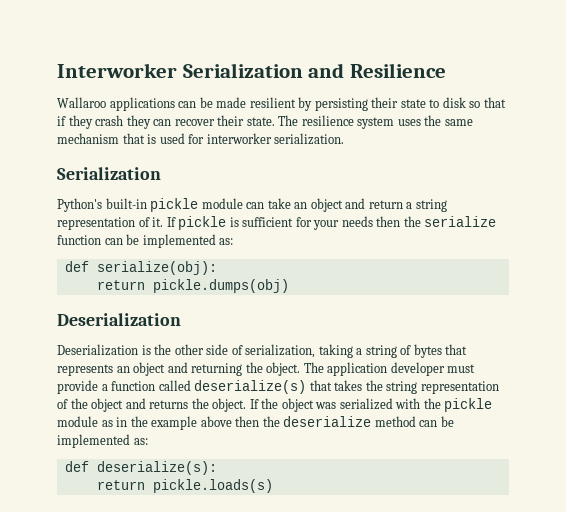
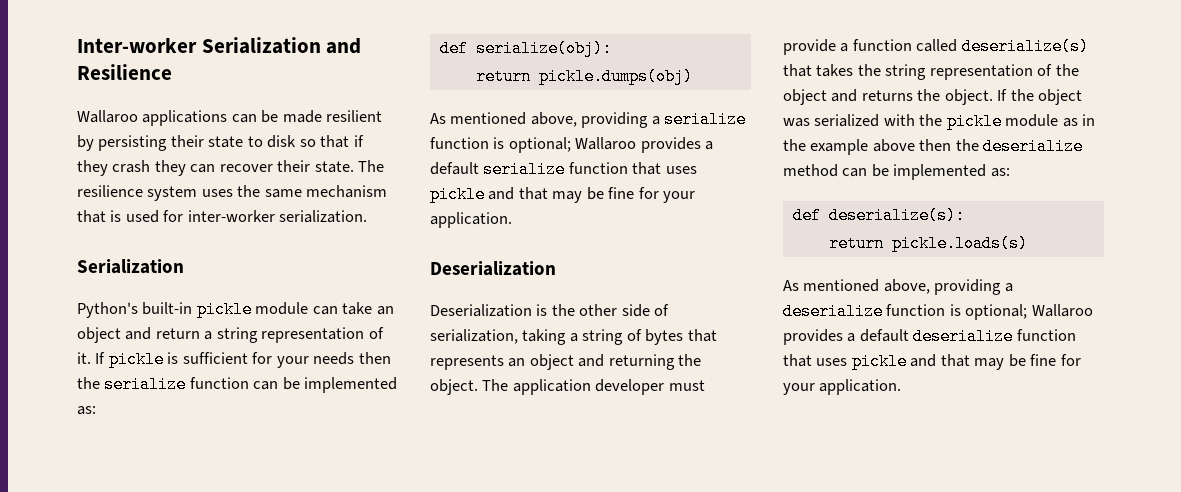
- Interworker Serialization and Resilience
+ Inter-worker Serialization and Resilience
- The resilience system uses the same mechanism that is used for interworker serialization.
+ The resilience system uses the same mechanism that is used for inter-worker serialization.
+ As mentioned above, providing a serialize function is optional; Wallaroo provides a default serialize function that uses pickle and that may be fine for your application.
+ As mentioned above, providing a deserialize function is optional; Wallaroo provides a default deserialize function that uses pickle and that may be fine for your application.

